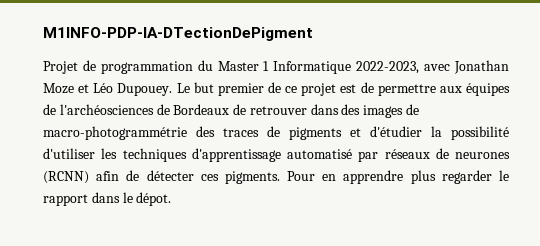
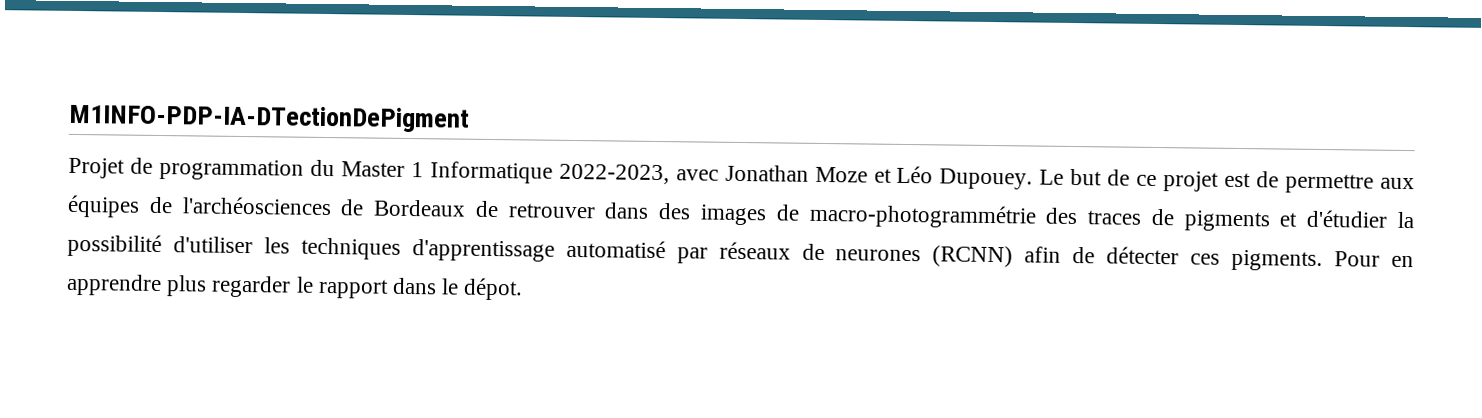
- Le but premier de ce projet est de permettre aux équipes de l'archéosciences de Bordeaux de retrouver dans des images de macro-photogrammétrie des traces de pigments et d'étudier la possibilité d'utiliser les techniques d'apprentissage automatisé par réseaux de neurones (RCNN) afin de détecter ces pigments.
+ Le but de ce projet est de permettre aux équipes de l'archéosciences de Bordeaux de retrouver dans des images de macro-photogrammétrie des traces de pigments et d'étudier la possibilité d'utiliser les techniques d'apprentissage automatisé par réseaux de neurones (RCNN) afin de détecter ces pigments.

